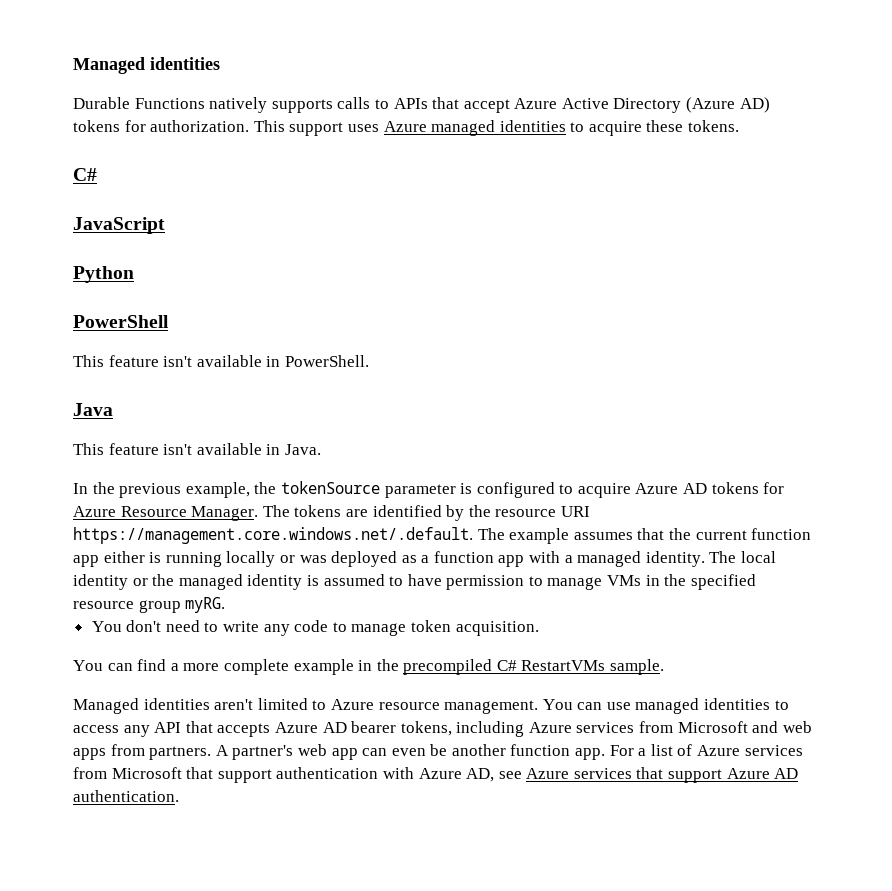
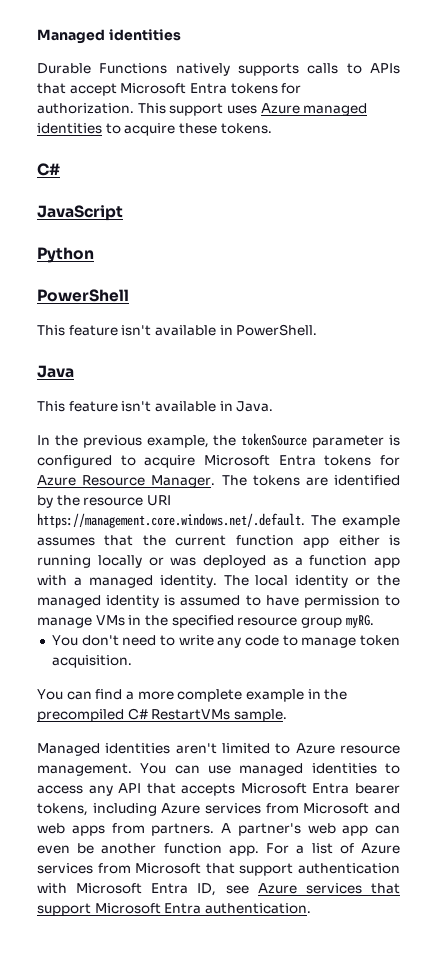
- Durable Functions natively supports calls to APIs that accept Azure Active Directory (Azure AD) tokens for authorization.
+ Durable Functions natively supports calls to APIs that accept Microsoft Entra tokens for authorization.
- In the previous example, the tokenSource parameter is configured to acquire Azure AD tokens for Azure Resource Manager.
+ In the previous example, the tokenSource parameter is configured to acquire Microsoft Entra tokens for Azure Resource Manager.
- You can use managed identities to access any API that accepts Azure AD bearer tokens, including Azure services from Microsoft and web apps from partners.
+ You can use managed identities to access any API that accepts Microsoft Entra bearer tokens, including Azure services from Microsoft and web apps from partners.
- For a list of Azure services from Microsoft that support authentication with Azure AD, see Azure services that support Azure AD authentication.
+ For a list of Azure services from Microsoft that support authentication with Microsoft Entra ID, see Azure services that support Microsoft Entra authentication.

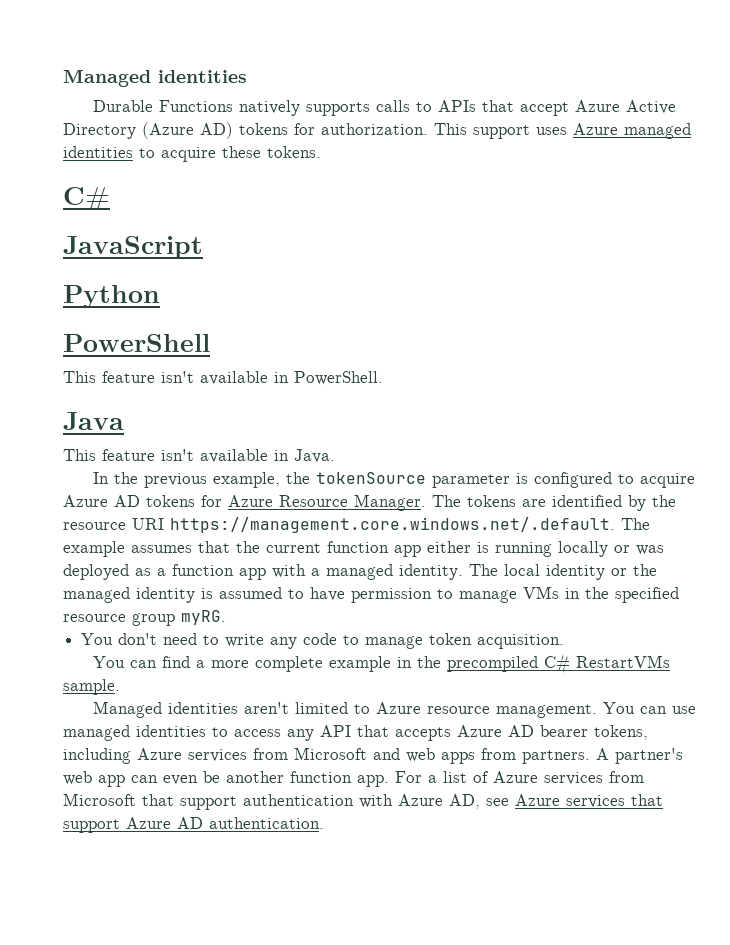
- Durable Functions natively supports calls to APIs that accept Microsoft Entra tokens for authorization.
+ Durable Functions natively supports calls to APIs that accept Azure Active Directory (Azure AD) tokens for authorization.
- In the previous example, the tokenSource parameter is configured to acquire Microsoft Entra tokens for Azure Resource Manager.
+ In the previous example, the tokenSource parameter is configured to acquire Azure AD tokens for Azure Resource Manager.
- You can use managed identities to access any API that accepts Microsoft Entra bearer tokens, including Azure services from Microsoft and web apps from partners.
+ You can use managed identities to access any API that accepts Azure AD bearer tokens, including Azure services from Microsoft and web apps from partners.
- For a list of Azure services from Microsoft that support authentication with Microsoft Entra ID, see Azure services that support Microsoft Entra authentication.
+ For a list of Azure services from Microsoft that support authentication with Azure AD, see Azure services that support Azure AD authentication.

